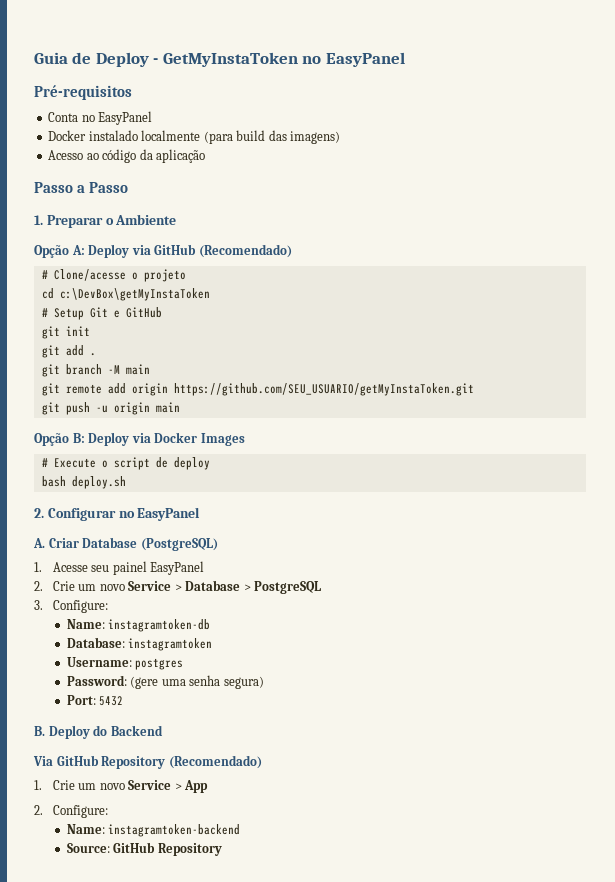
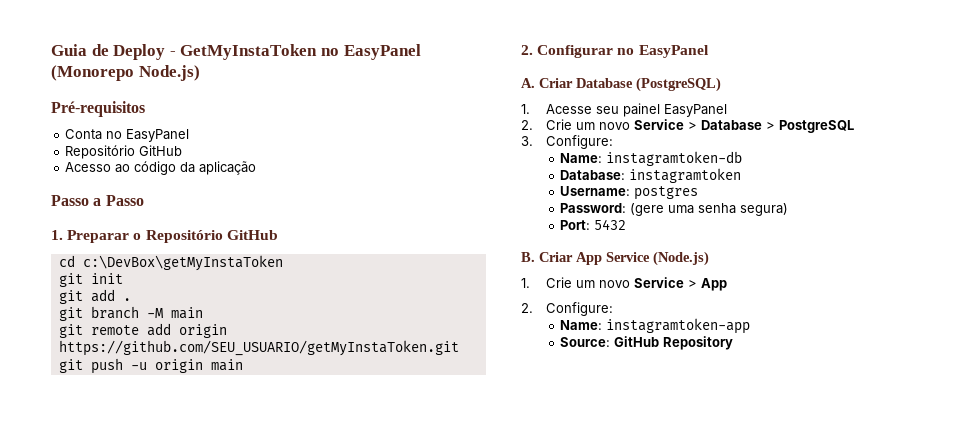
- Guia de Deploy - GetMyInstaToken no EasyPanel
+ Guia de Deploy - GetMyInstaToken no EasyPanel (Monorepo Node.js)
  Conta no EasyPanel
- Docker instalado localmente (para build das imagens)
+ Repositório GitHub
- 1. Preparar o Ambiente
- Opção A: Deploy via GitHub (Recomendado)
- # Clone/acesse o projeto
+ 1. Preparar o Repositório GitHub
  cd c:\DevBox\getMyInstaToken
- # Setup Git e GitHub
- Opção B: Deploy via Docker Images
- # Execute o script de deploy
- bash deploy.sh
- B. Deploy do Backend
- Via GitHub Repository (Recomendado)
+ B. Criar App Service (Node.js)
- Name: instagramtoken-backend
+ Name: instagramtoken-app

